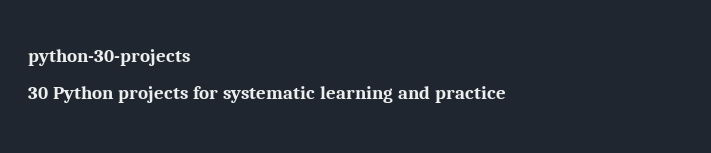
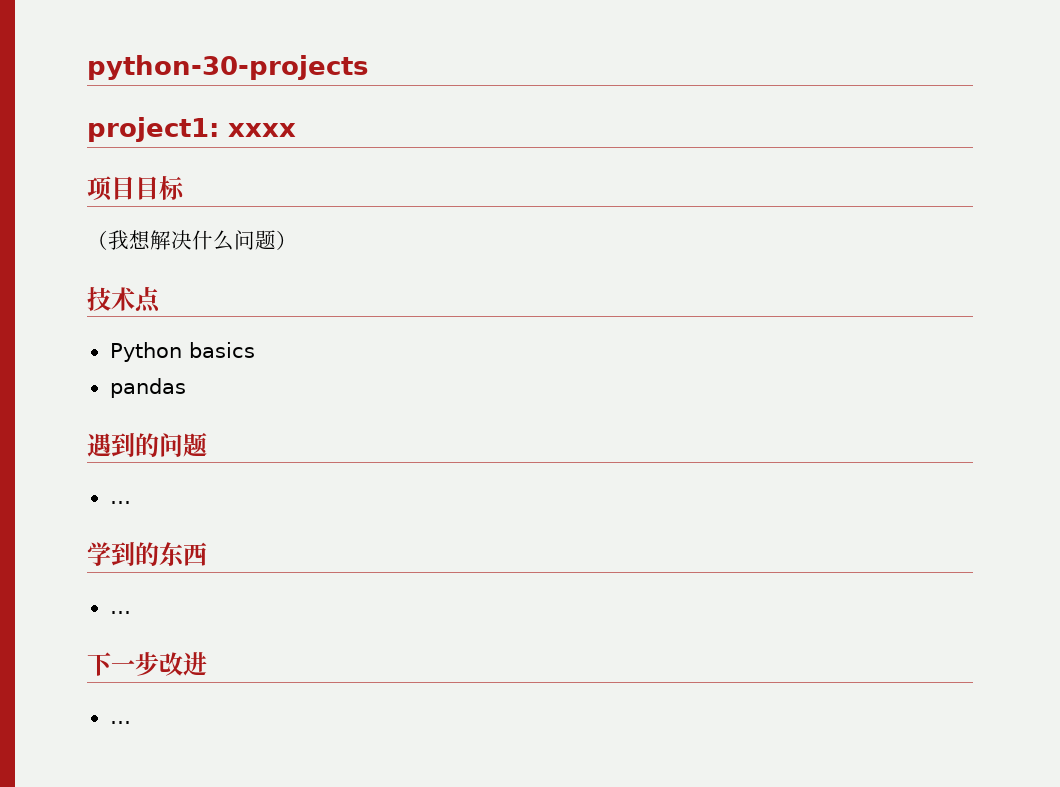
- 30 Python projects for systematic learning and practice
+ project1: xxxx
+ 项目目标
+ （我想解决什么问题）
+ 技术点
+ Python basics
+ pandas
+ 遇到的问题
+ …
+ 学到的东西
+ …
+ 下一步改进
+ …

